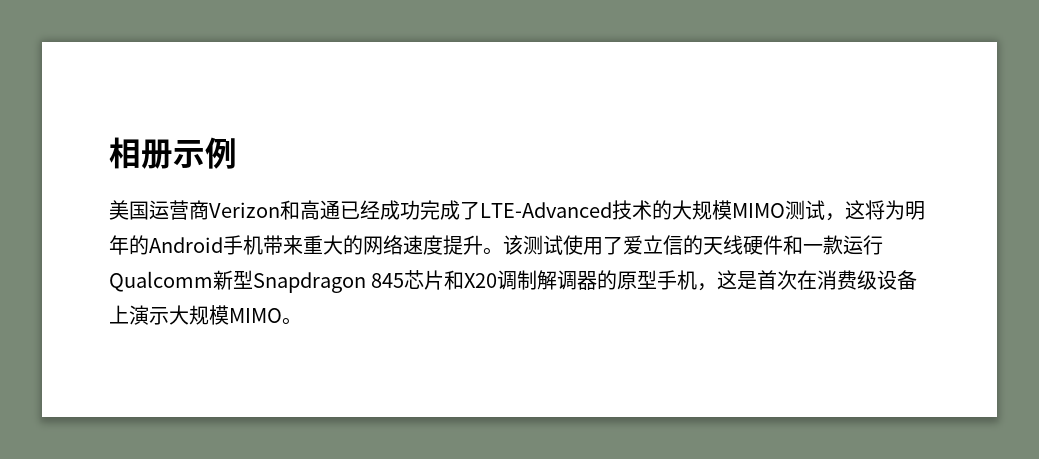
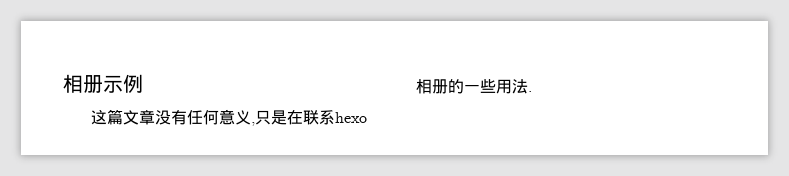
- 美国运营商Verizon和高通已经成功完成了LTE-Advanced技术的大规模MIMO测试，这将为明年的Android手机带来重大的网络速度提升。该测试使用了爱立信的天线硬件和一款运行Qualcomm新型Snapdragon 845芯片和X20调制解调器的原型手机，这是首次在消费级设备上演示大规模MIMO。
+ 这篇文章没有任何意义,只是在联系hexo相册的一些用法.

